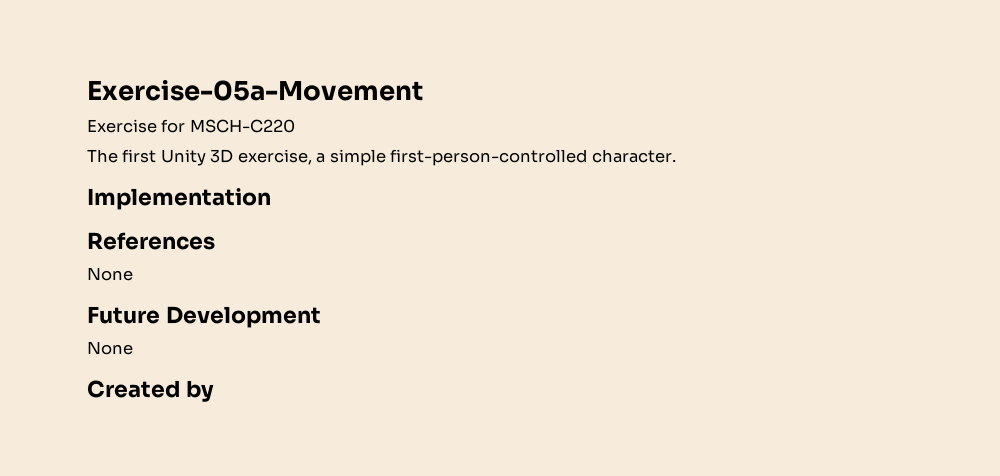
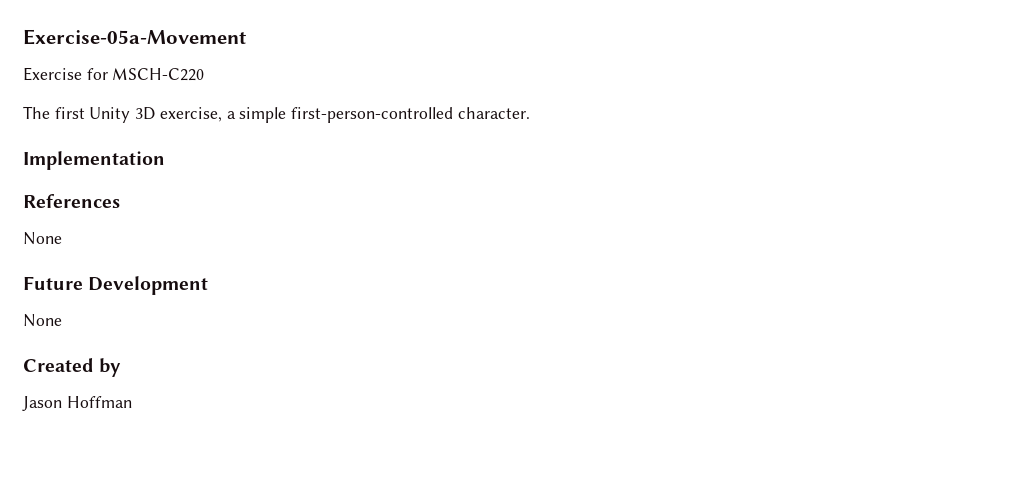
+ Jason Hoffman

